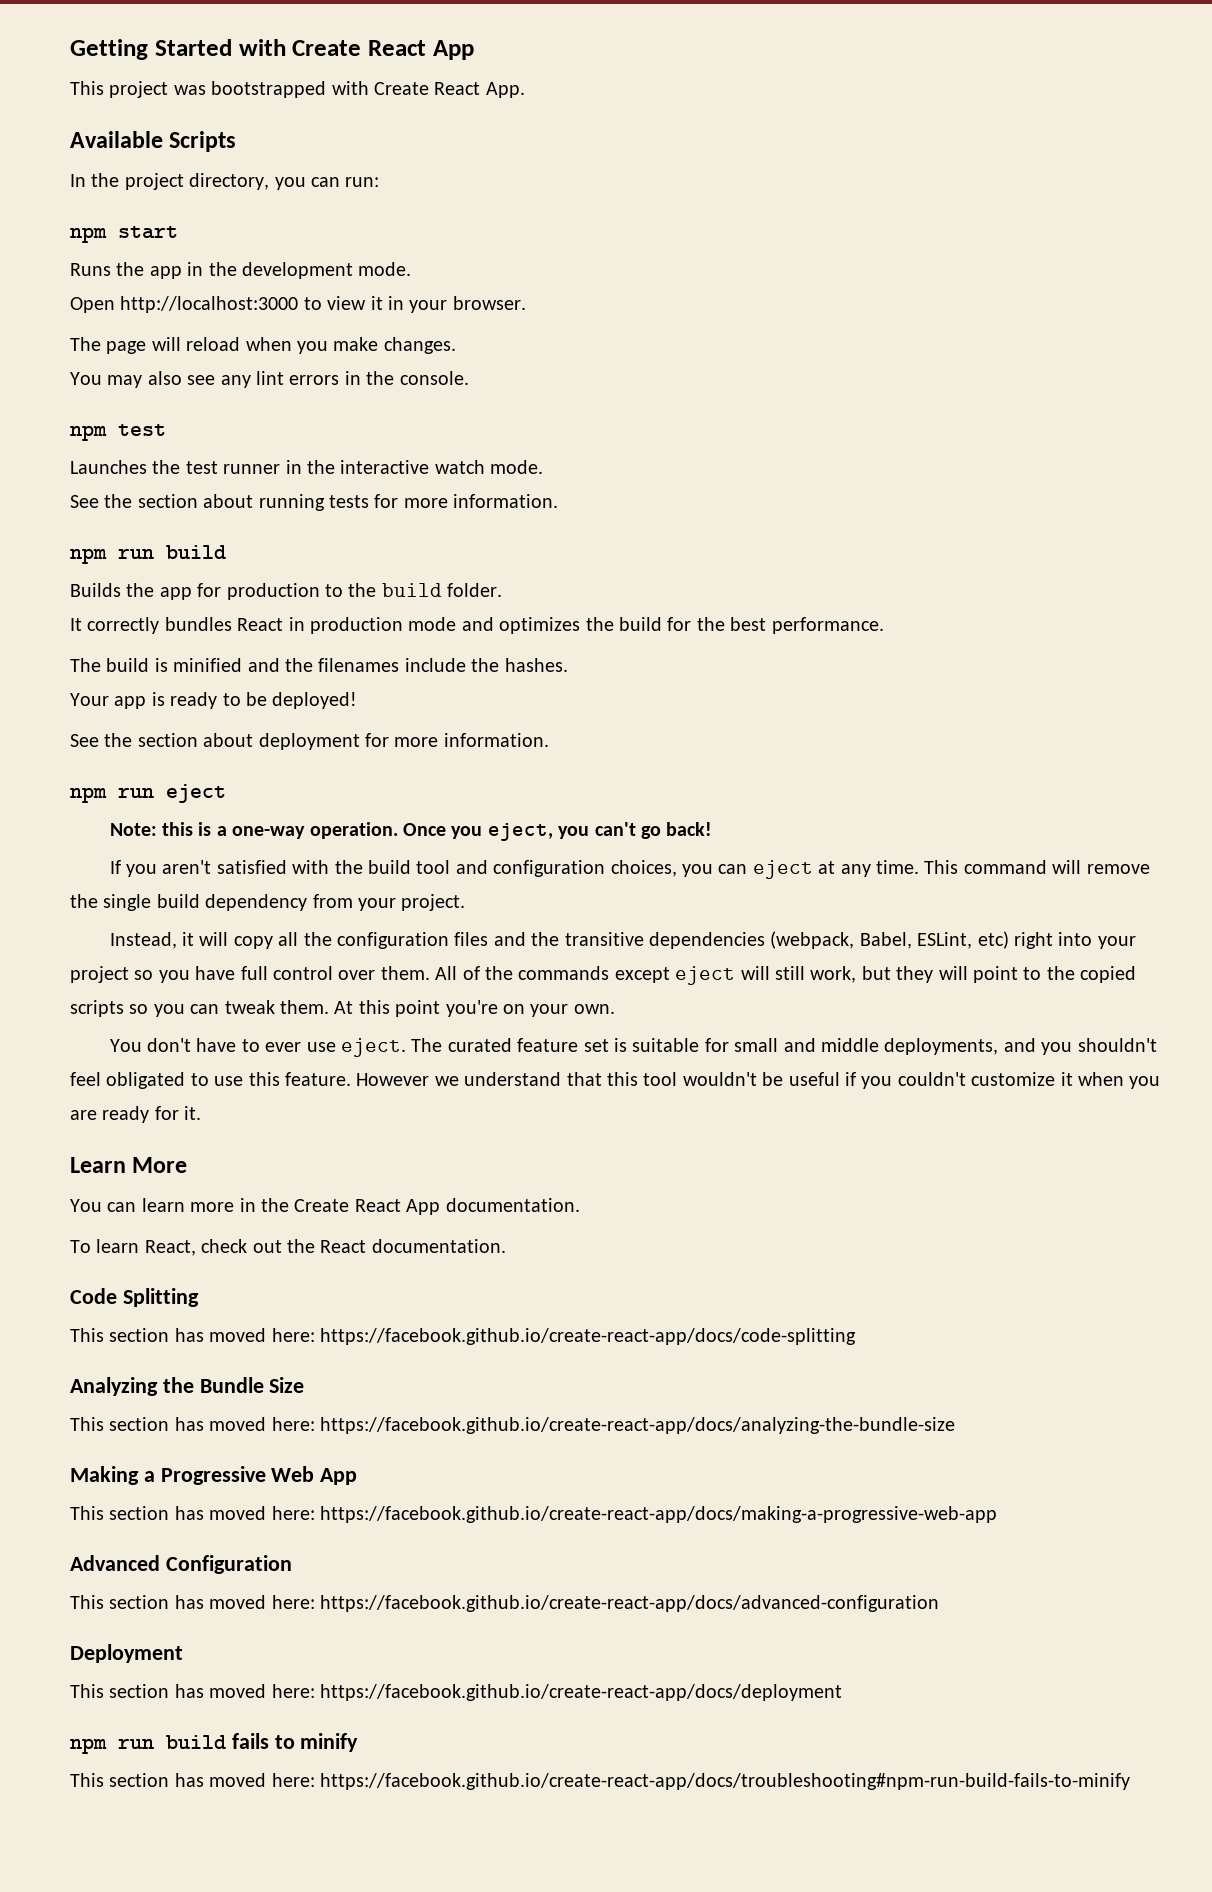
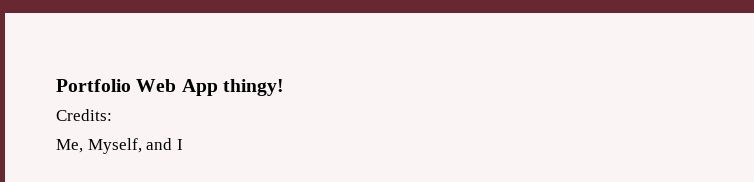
- Getting Started with Create React App
- This project was bootstrapped with Create React App.
- Available Scripts
- In the project directory, you can run:
- npm start
- Runs the app in the development mode.
- Open http://localhost:3000 to view it in your browser.
- The page will reload when you make changes.
- You may also see any lint errors in the console.
- npm test
- Launches the test runner in the interactive watch mode.
- See the section about running tests for more information.
- npm run build
- Builds the app for production to the build folder.
- It correctly bundles React in production mode and optimizes the build for the best performance.
- The build is minified and the filenames include the hashes.
- Your app is ready to be deployed!
- See the section about deployment for more information.
- npm run eject
- Note: this is a one-way operation. Once you eject, you can't go back!
- If you aren't satisfied with the build tool and configuration choices, you can eject at any time. This command will remove the single build dependency from your project.
- Instead, it will copy all the configuration files and the transitive dependencies (webpack, Babel, ESLint, etc) right into your project so you have full control over them. All of the commands except eject will still work, but they will point to the copied scripts so you can tweak them. At this point you're on your own.
- You don't have to ever use eject. The curated feature set is suitable for small and middle deployments, and you shouldn't feel obligated to use this feature. However we understand that this tool wouldn't be useful if you couldn't customize it when you are ready for it.
- Learn More
- You can learn more in the Create React App documentation.
- To learn React, check out the React documentation.
- Code Splitting
- This section has moved here: https://facebook.github.io/create-react-app/docs/code-splitting
- Analyzing the Bundle Size
- This section has moved here: https://facebook.github.io/create-react-app/docs/analyzing-the-bundle-size
- Making a Progressive Web App
- This section has moved here: https://facebook.github.io/create-react-app/docs/making-a-progressive-web-app
- Advanced Configuration
- This section has moved here: https://facebook.github.io/create-react-app/docs/advanced-configuration
- Deployment
- This section has moved here: https://facebook.github.io/create-react-app/docs/deployment
- npm run build fails to minify
- This section has moved here: https://facebook.github.io/create-react-app/docs/troubleshooting#npm-run-build-fails-to-minify
+ Portfolio Web App thingy!
+ Credits:
+ Me, Myself, and I

